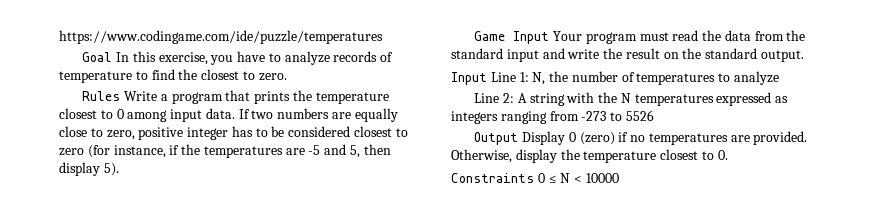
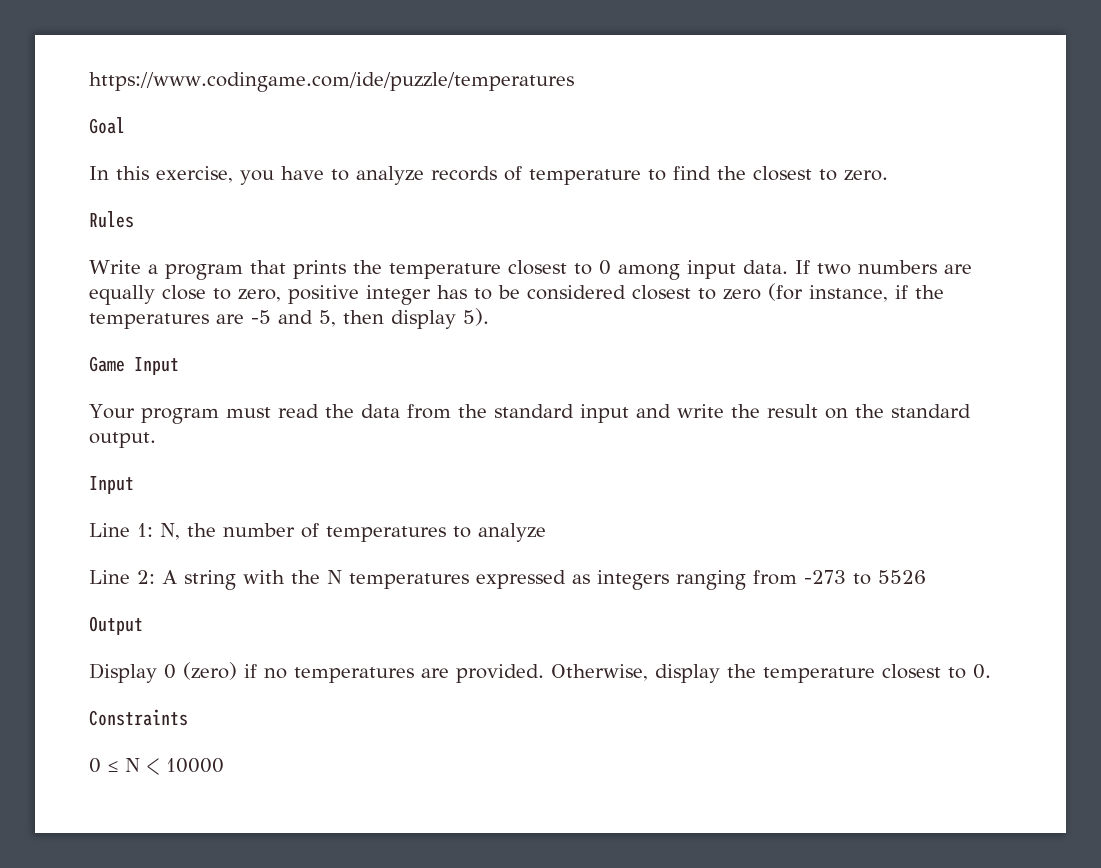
- Goal In this exercise, you have to analyze records of temperature to find the closest to zero.
+ Goal
+ In this exercise, you have to analyze records of temperature to find the closest to zero.
- Rules Write a program that prints the temperature closest to 0 among input data.
+ Rules
+ Write a program that prints the temperature closest to 0 among input data.
- Game Input Your program must read the data from the standard input and write the result on the standard output.
- Input Line 1: N, the number of temperatures to analyze
+ Game Input
+ Your program must read the data from the standard input and write the result on the standard output.
+ Input
+ Line 1: N, the number of temperatures to analyze
- Output Display 0 (zero) if no temperatures are provided.
+ Output
+ Display 0 (zero) if no temperatures are provided.
- Constraints 0 ≤ N < 10000
+ Constraints
+ 0 ≤ N < 10000

